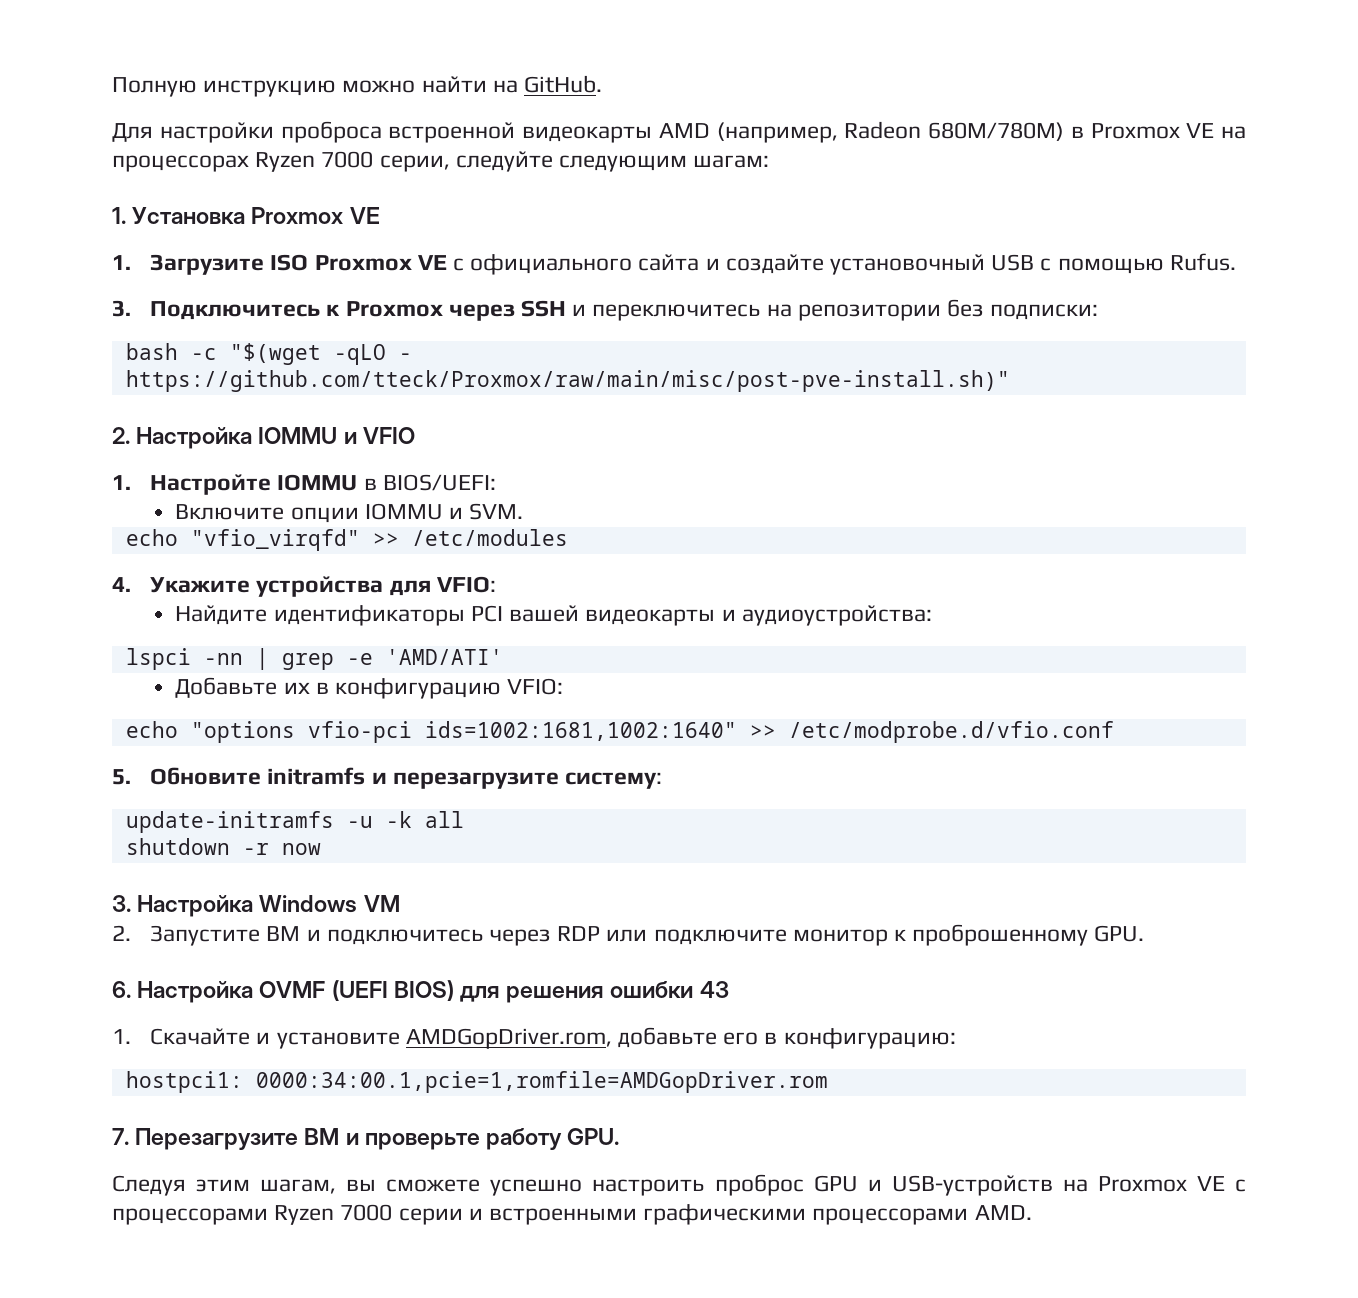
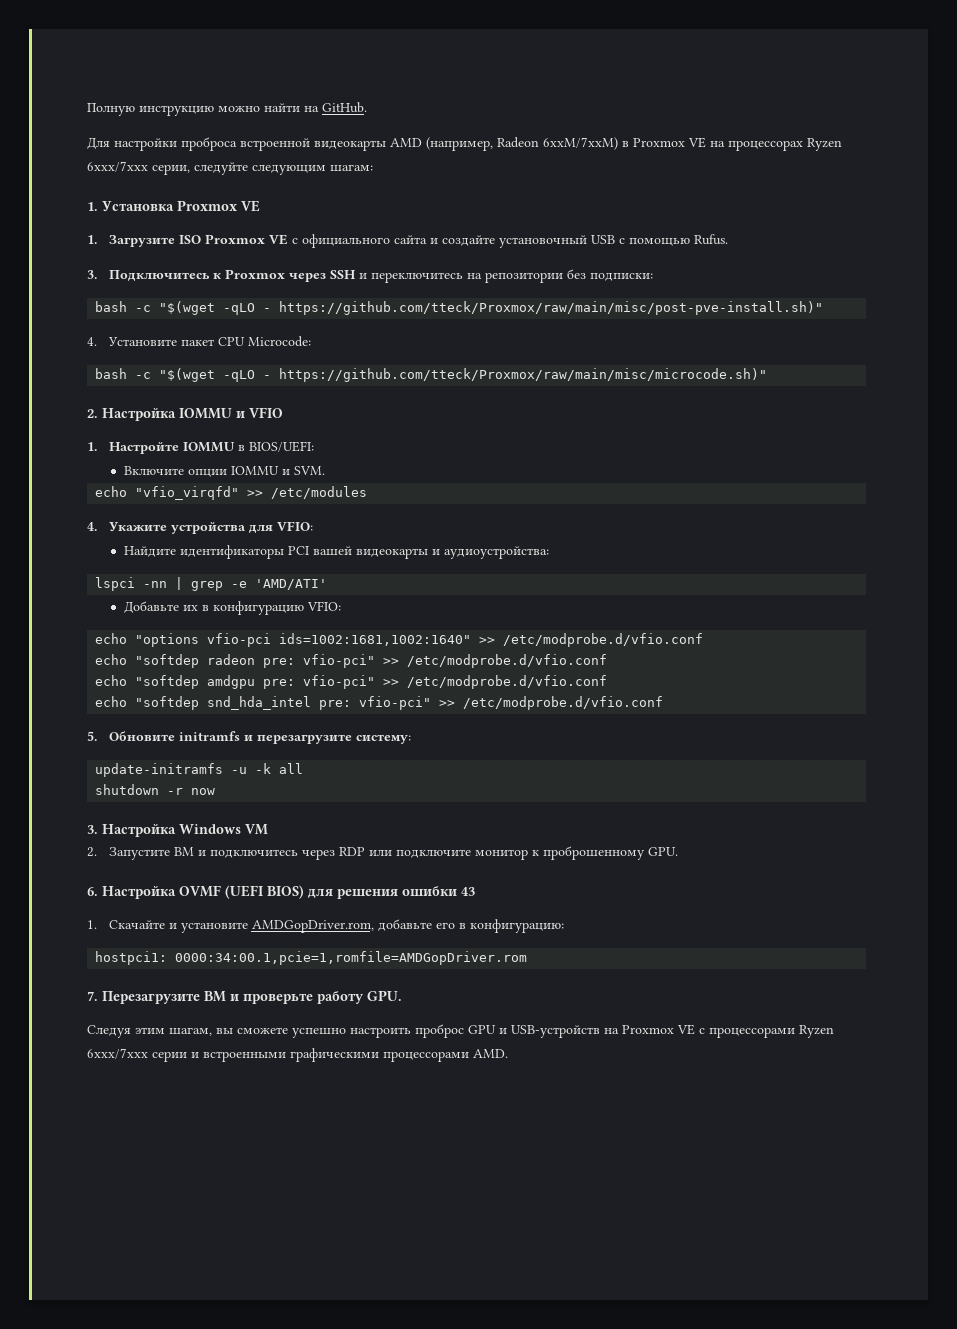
- Для настройки проброса встроенной видеокарты AMD (например, Radeon 680M/780M) в Proxmox VE на процессорах Ryzen 7000 серии, следуйте следующим шагам:
+ Для настройки проброса встроенной видеокарты AMD (например, Radeon 6xxM/7xxM) в Proxmox VE на процессорах Ryzen 6xxx/7xxx серии, следуйте следующим шагам:
+ 4. Установите пакет CPU Microcode:
+ bash -c "$(wget -qLO - https://github.com/tteck/Proxmox/raw/main/misc/microcode.sh)"
+ echo "softdep radeon pre: vfio-pci" >> /etc/modprobe.d/vfio.conf
+ echo "softdep amdgpu pre: vfio-pci" >> /etc/modprobe.d/vfio.conf
+ echo "softdep snd_hda_intel pre: vfio-pci" >> /etc/modprobe.d/vfio.conf
- Следуя этим шагам, вы сможете успешно настроить проброс GPU и USB-устройств на Proxmox VE с процессорами Ryzen 7000 серии и встроенными графическими процессорами AMD.
+ Следуя этим шагам, вы сможете успешно настроить проброс GPU и USB-устройств на Proxmox VE с процессорами Ryzen 6xxx/7xxx серии и встроенными графическими процессорами AMD.

